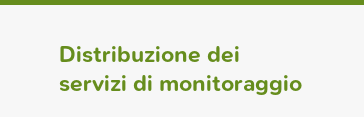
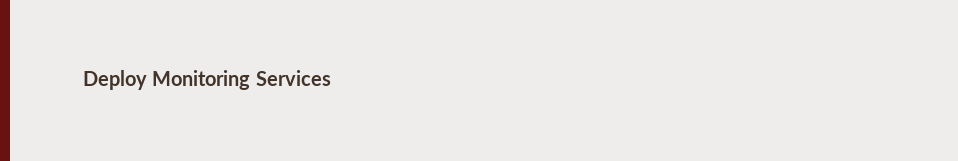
- Distribuzione dei servizi di monitoraggio
+ Deploy Monitoring Services

